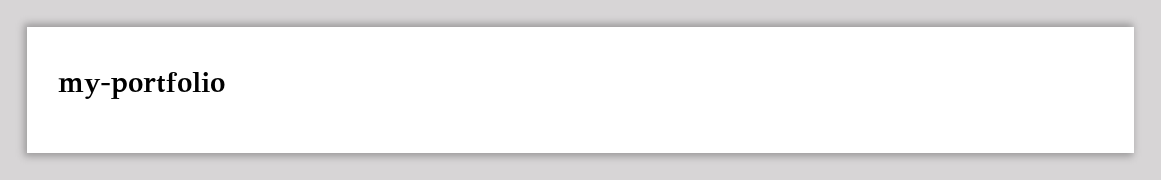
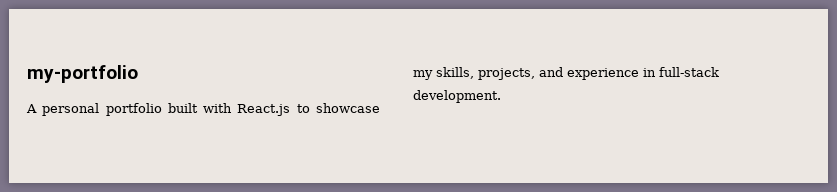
+ A personal portfolio built with React.js to showcase my skills, projects, and experience in full-stack development.

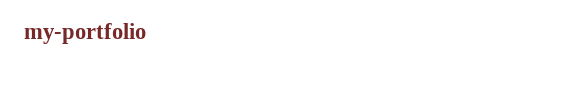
- A personal portfolio built with React.js to showcase my skills, projects, and experience in full-stack development.

